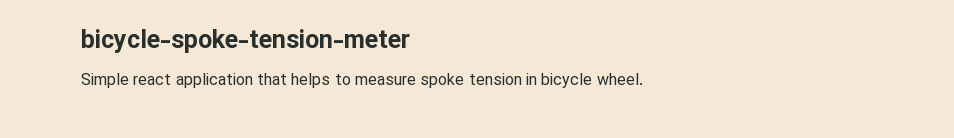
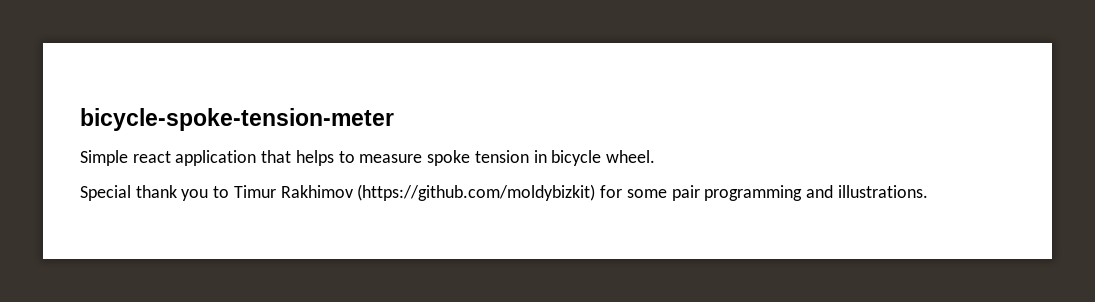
+ Special thank you to Timur Rakhimov (https://github.com/moldybizkit) for some pair programming and illustrations.

